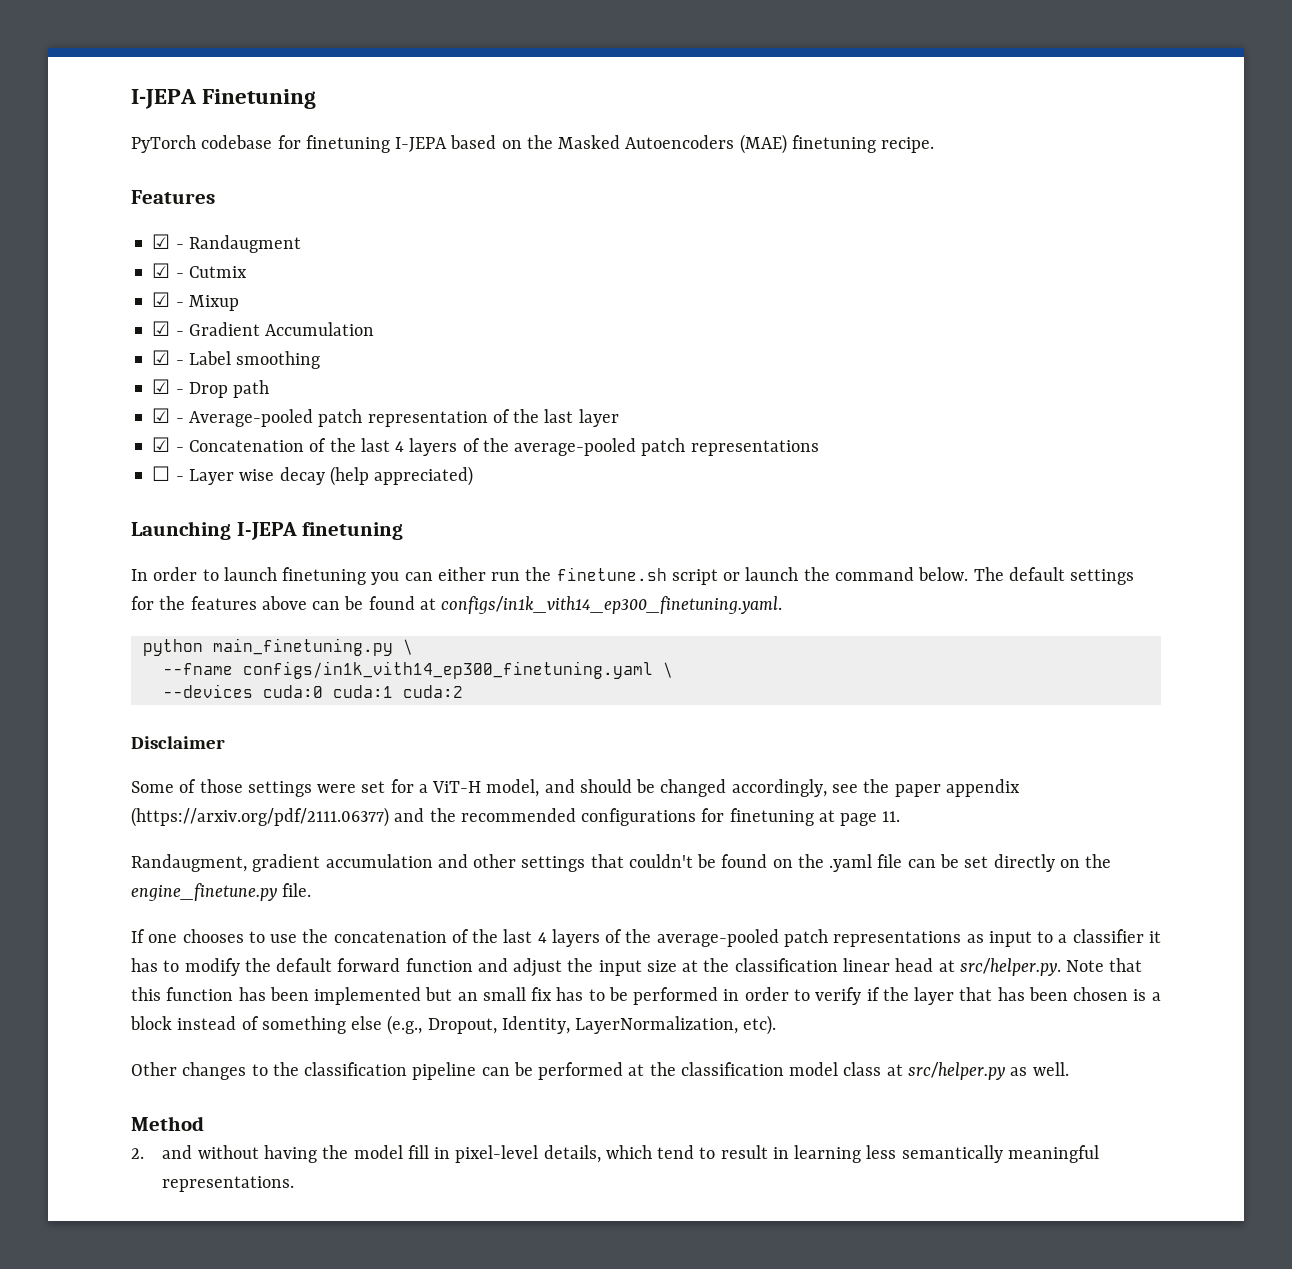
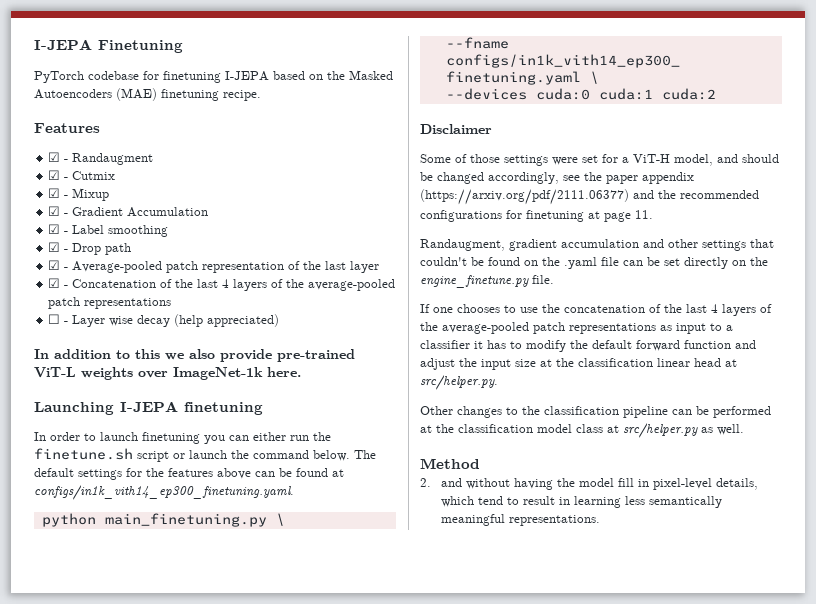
+ In addition to this we also provide pre-trained ViT-L weights over ImageNet-1k here.
- If one chooses to use the concatenation of the last 4 layers of the average-pooled patch representations as input to a classifier it has to modify the default forward function and adjust the input size at the classification linear head at src/helper.py. Note that this function has been implemented but an small fix has to be performed in order to verify if the layer that has been chosen is a block instead of something else (e.g., Dropout, Identity, LayerNormalization, etc).
+ If one chooses to use the concatenation of the last 4 layers of the average-pooled patch representations as input to a classifier it has to modify the default forward function and adjust the input size at the classification linear head at src/helper.py.

